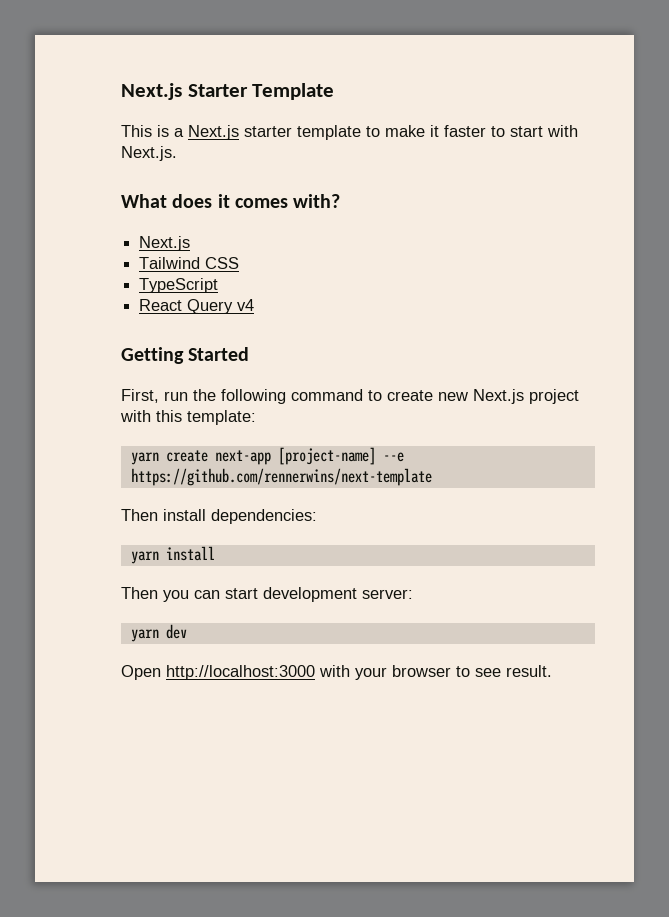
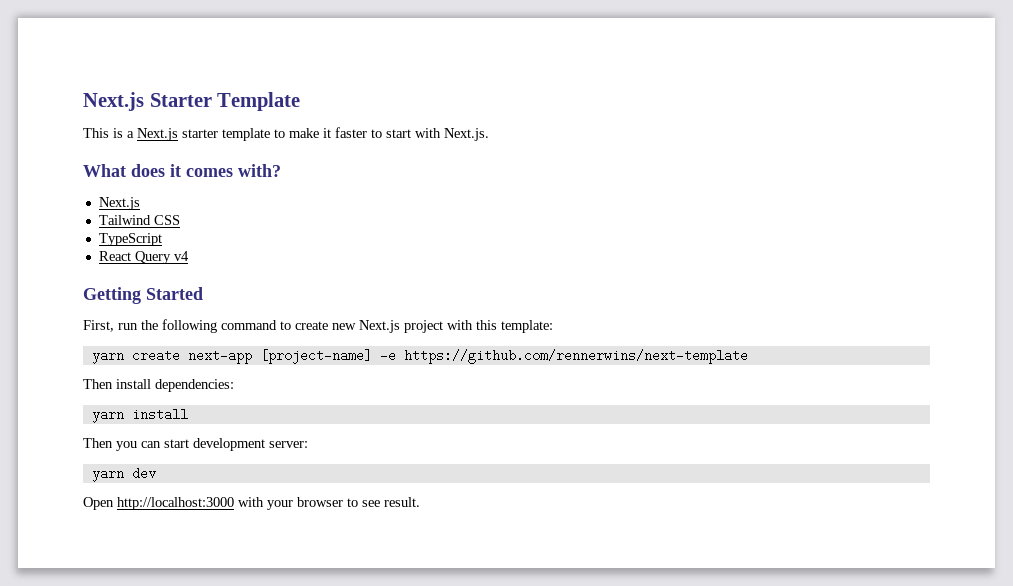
- yarn create next-app [project-name] --e https://github.com/rennerwins/next-template
+ yarn create next-app [project-name] -e https://github.com/rennerwins/next-template

